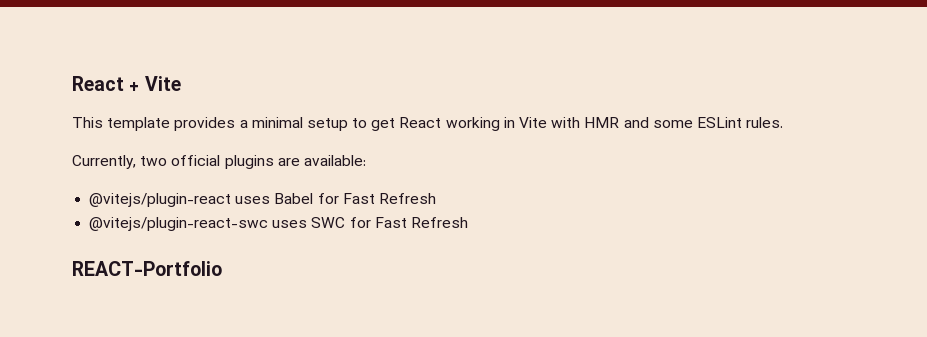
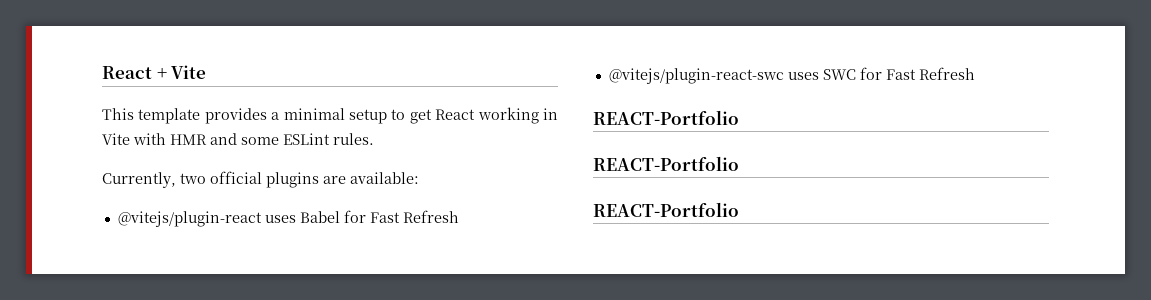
  @vitejs/plugin-react-swc uses SWC for Fast Refresh
+ REACT-Portfolio
+ REACT-Portfolio

